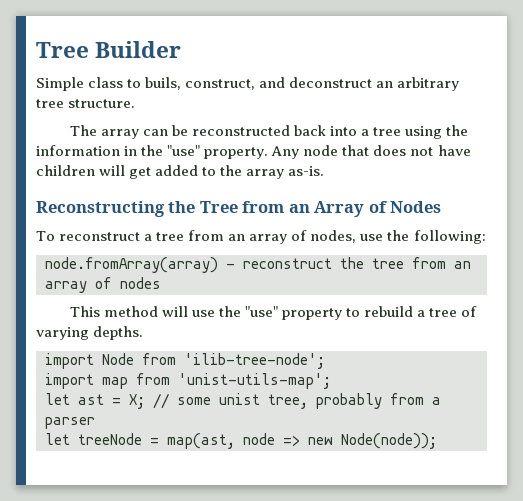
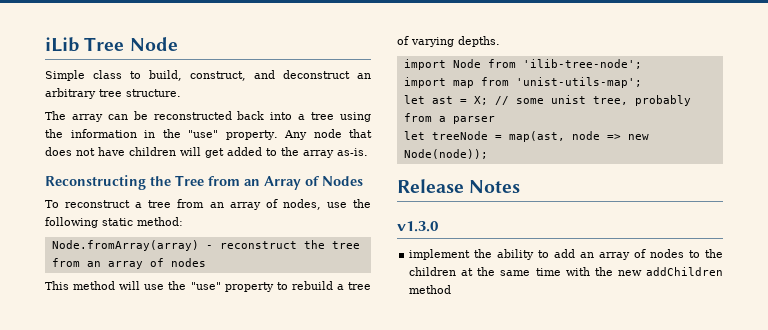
- Tree Builder
+ iLib Tree Node
- Simple class to buils, construct, and deconstruct an arbitrary tree structure.
+ Simple class to build, construct, and deconstruct an arbitrary tree structure.
- To reconstruct a tree from an array of nodes, use the following:
- node.fromArray(array) - reconstruct the tree from an array of nodes
+ To reconstruct a tree from an array of nodes, use the following static method:
+ Node.fromArray(array) - reconstruct the tree from an array of nodes
+ Release Notes
+ v1.3.0
+ implement the ability to add an array of nodes to the children at the same time with the new addChildren method

